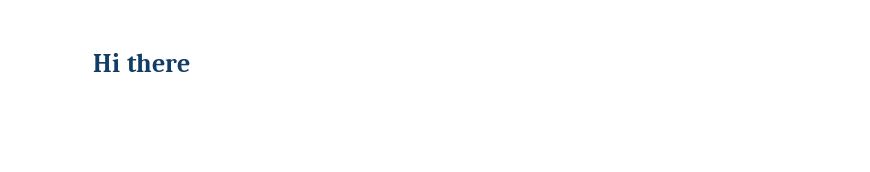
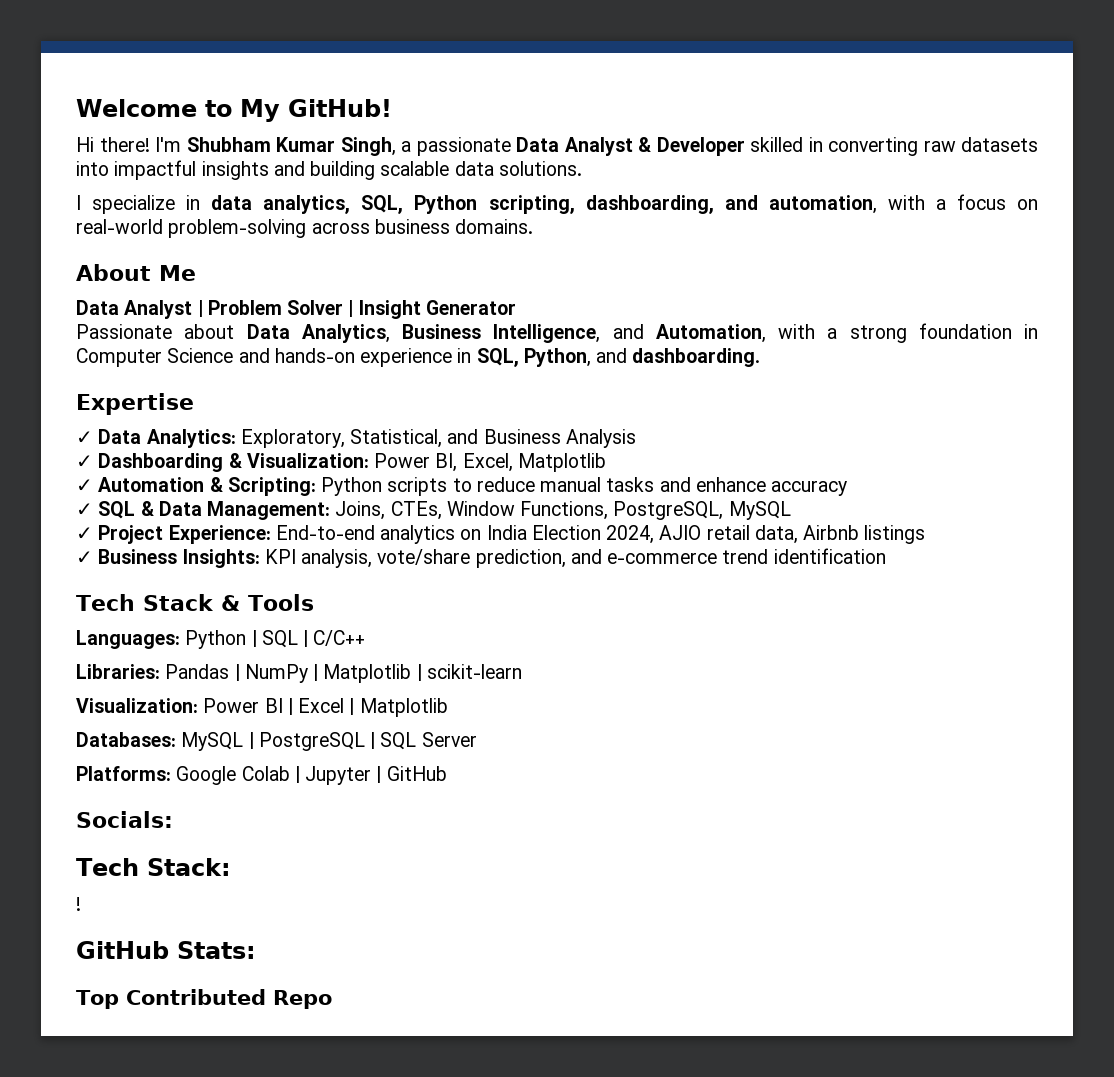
- Hi there
+ Welcome to My GitHub!
+ Hi there! I'm Shubham Kumar Singh, a passionate Data Analyst & Developer skilled in converting raw datasets into impactful insights and building scalable data solutions.
+ I specialize in data analytics, SQL, Python scripting, dashboarding, and automation, with a focus on real-world problem-solving across business domains.
+ About Me
+ Data Analyst | Problem Solver | Insight Generator
+ Passionate about Data Analytics, Business Intelligence, and Automation, with a strong foundation in Computer Science and hands-on experience in SQL, Python, and dashboarding.
+ Expertise
+ ✓ Data Analytics: Exploratory, Statistical, and Business Analysis
+ ✓ Dashboarding & Visualization: Power BI, Excel, Matplotlib
+ ✓ Automation & Scripting: Python scripts to reduce manual tasks and enhance accuracy
+ ✓ SQL & Data Management: Joins, CTEs, Window Functions, PostgreSQL, MySQL
+ ✓ Project Experience: End-to-end analytics on India Election 2024, AJIO retail data, Airbnb listings
+ ✓ Business Insights: KPI analysis, vote/share prediction, and e-commerce trend identification
+ Tech Stack & Tools
+ Languages: Python | SQL | C/C++
+ Libraries: Pandas | NumPy | Matplotlib | scikit-learn
+ Visualization: Power BI | Excel | Matplotlib
+ Databases: MySQL | PostgreSQL | SQL Server
+ Platforms: Google Colab | Jupyter | GitHub
+ Socials:
+ Tech Stack:
+ !
+ GitHub Stats:
+ Top Contributed Repo

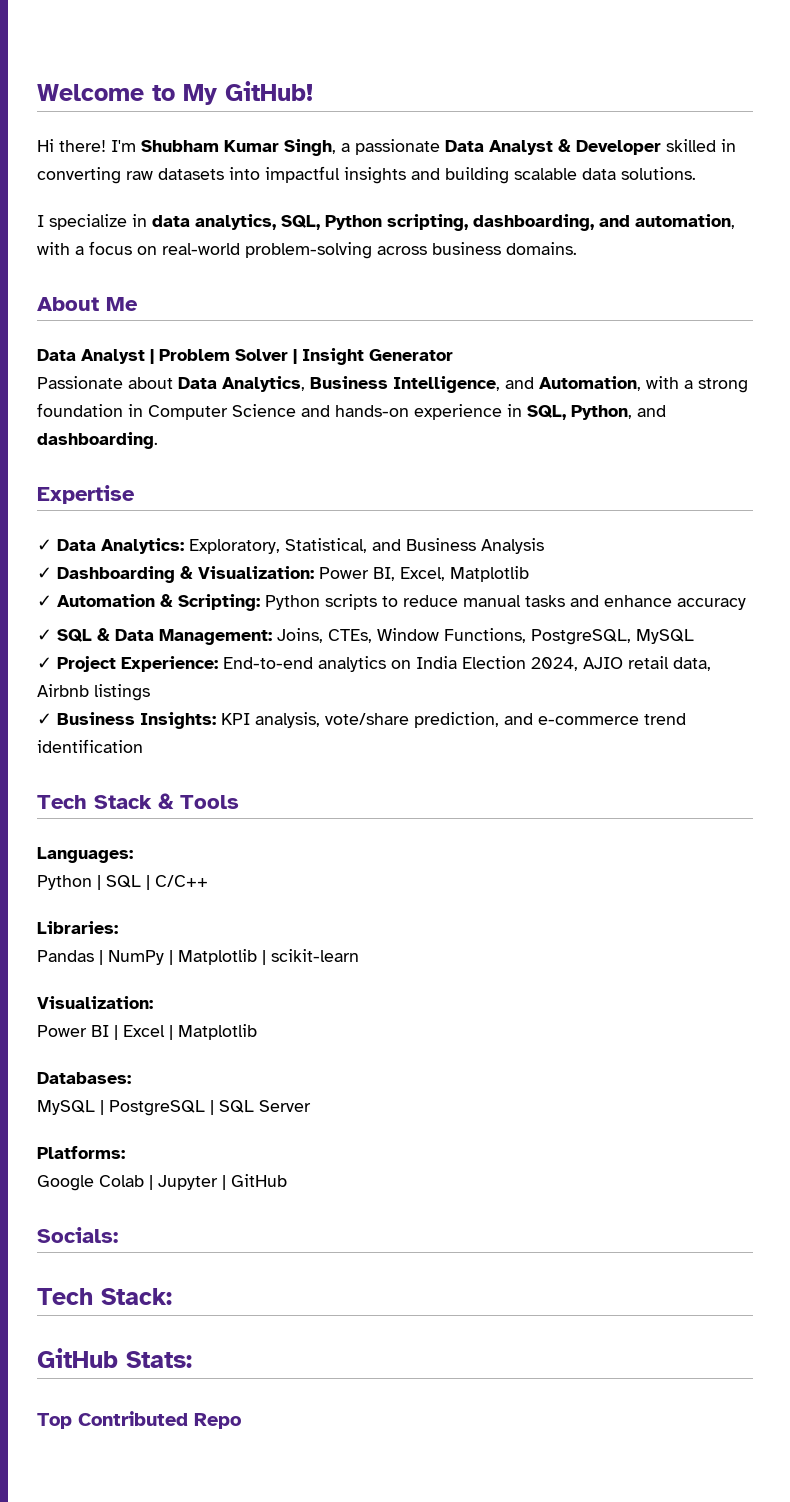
- Languages: Python | SQL | C/C++
+ Languages:
+ Python | SQL | C/C++
- Libraries: Pandas | NumPy | Matplotlib | scikit-learn
- Visualization: Power BI | Excel | Matplotlib
+ Libraries:
+ Pandas | NumPy | Matplotlib | scikit-learn
+ Visualization:
+ Power BI | Excel | Matplotlib
- Databases: MySQL | PostgreSQL | SQL Server
+ Databases:
+ MySQL | PostgreSQL | SQL Server
- Platforms: Google Colab | Jupyter | GitHub
+ Platforms:
+ Google Colab | Jupyter | GitHub
- !

